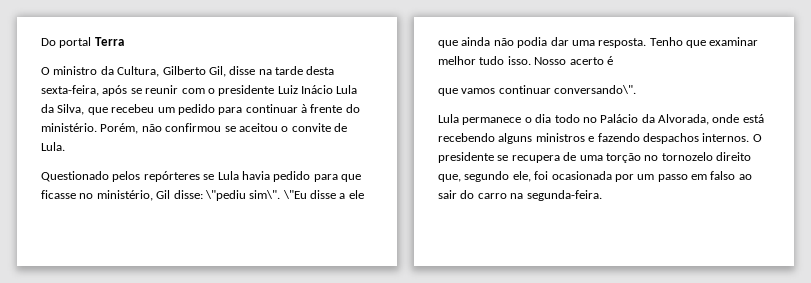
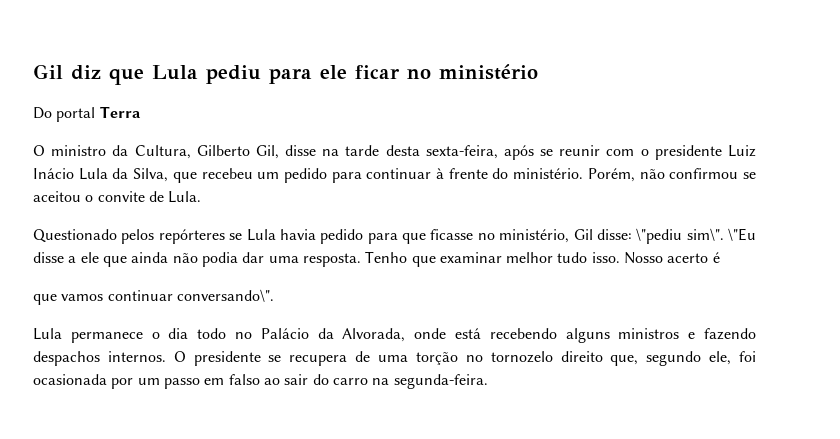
+ Gil diz que Lula pediu para ele ficar no ministério

